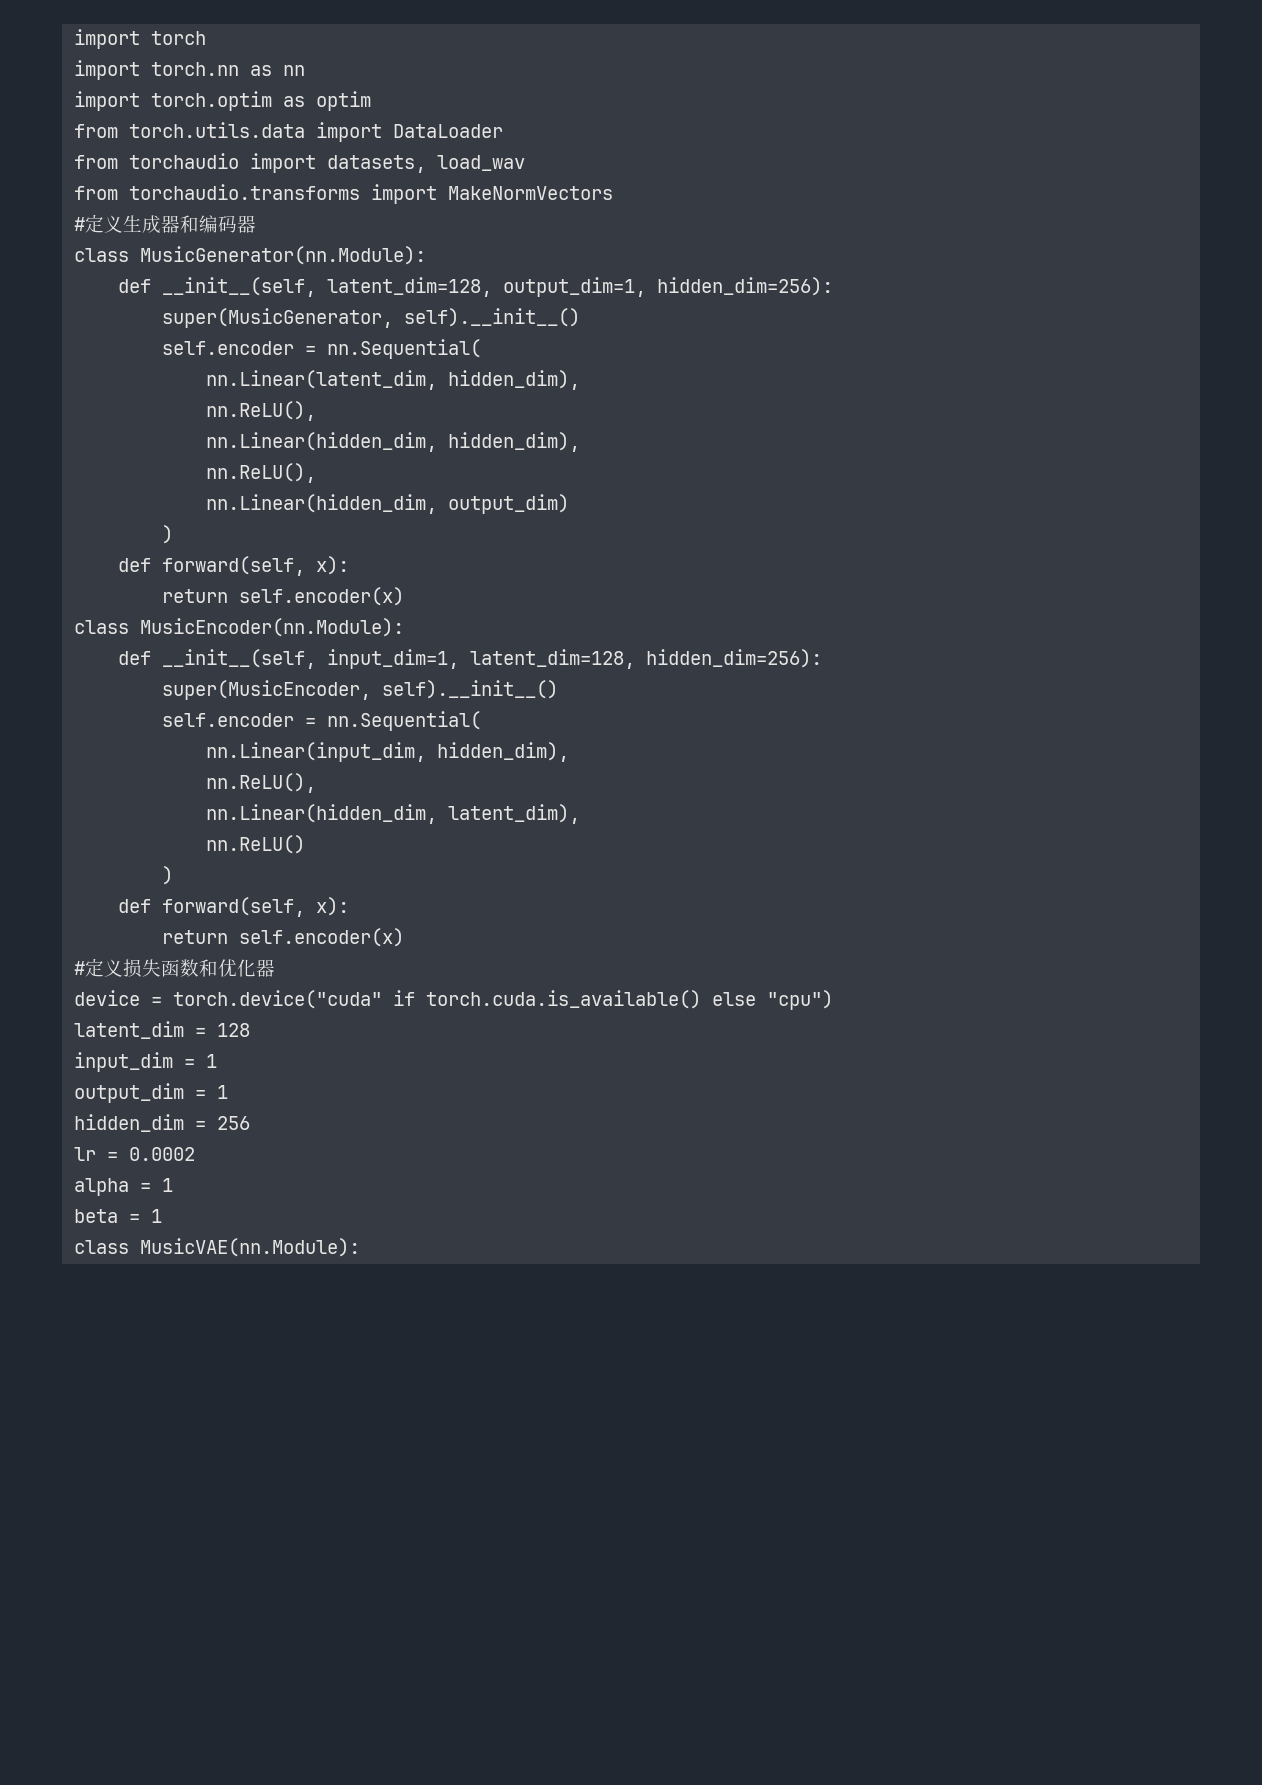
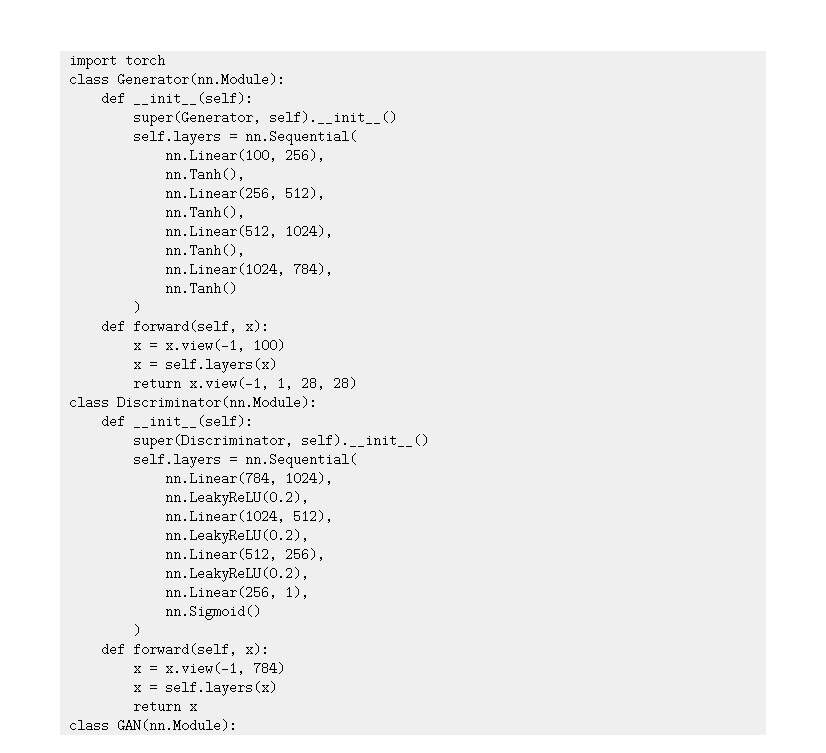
- import torch.nn as nn
- import torch.optim as optim
- from torch.utils.data import DataLoader
- from torchaudio import datasets, load_wav
- from torchaudio.transforms import MakeNormVectors
- #定义生成器和编码器
- class MusicGenerator(nn.Module):
- def __init__(self, latent_dim=128, output_dim=1, hidden_dim=256):
- super(MusicGenerator, self).__init__()
- self.encoder = nn.Sequential(
- nn.Linear(latent_dim, hidden_dim),
- nn.ReLU(),
- nn.Linear(hidden_dim, hidden_dim),
- nn.ReLU(),
- nn.Linear(hidden_dim, output_dim)
+ class Generator(nn.Module):
+ def __init__(self):
+ super(Generator, self).__init__()
+ self.layers = nn.Sequential(
+ nn.Linear(100, 256),
+ nn.Tanh(),
+ nn.Linear(256, 512),
+ nn.Tanh(),
+ nn.Linear(512, 1024),
+ nn.Tanh(),
+ nn.Linear(1024, 784),
+ nn.Tanh()
  )
  def forward(self, x):
- return self.encoder(x)
- class MusicEncoder(nn.Module):
- def __init__(self, input_dim=1, latent_dim=128, hidden_dim=256):
- super(MusicEncoder, self).__init__()
- self.encoder = nn.Sequential(
- nn.Linear(input_dim, hidden_dim),
- nn.ReLU(),
- nn.Linear(hidden_dim, latent_dim),
- nn.ReLU()
+ x = x.view(-1, 100)
+ x = self.layers(x)
+ return x.view(-1, 1, 28, 28)
+ class Discriminator(nn.Module):
+ def __init__(self):
+ super(Discriminator, self).__init__()
+ self.layers = nn.Sequential(
+ nn.Linear(784, 1024),
+ nn.LeakyReLU(0.2),
+ nn.Linear(1024, 512),
+ nn.LeakyReLU(0.2),
+ nn.Linear(512, 256),
+ nn.LeakyReLU(0.2),
+ nn.Linear(256, 1),
+ nn.Sigmoid()
  )
  def forward(self, x):
- return self.encoder(x)
- #定义损失函数和优化器
- device = torch.device("cuda" if torch.cuda.is_available() else "cpu")
- latent_dim = 128
- input_dim = 1
- output_dim = 1
- hidden_dim = 256
- lr = 0.0002
- alpha = 1
- beta = 1
- class MusicVAE(nn.Module):
+ x = x.view(-1, 784)
+ x = self.layers(x)
+ return x
+ class GAN(nn.Module):

